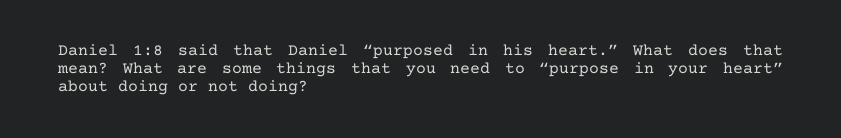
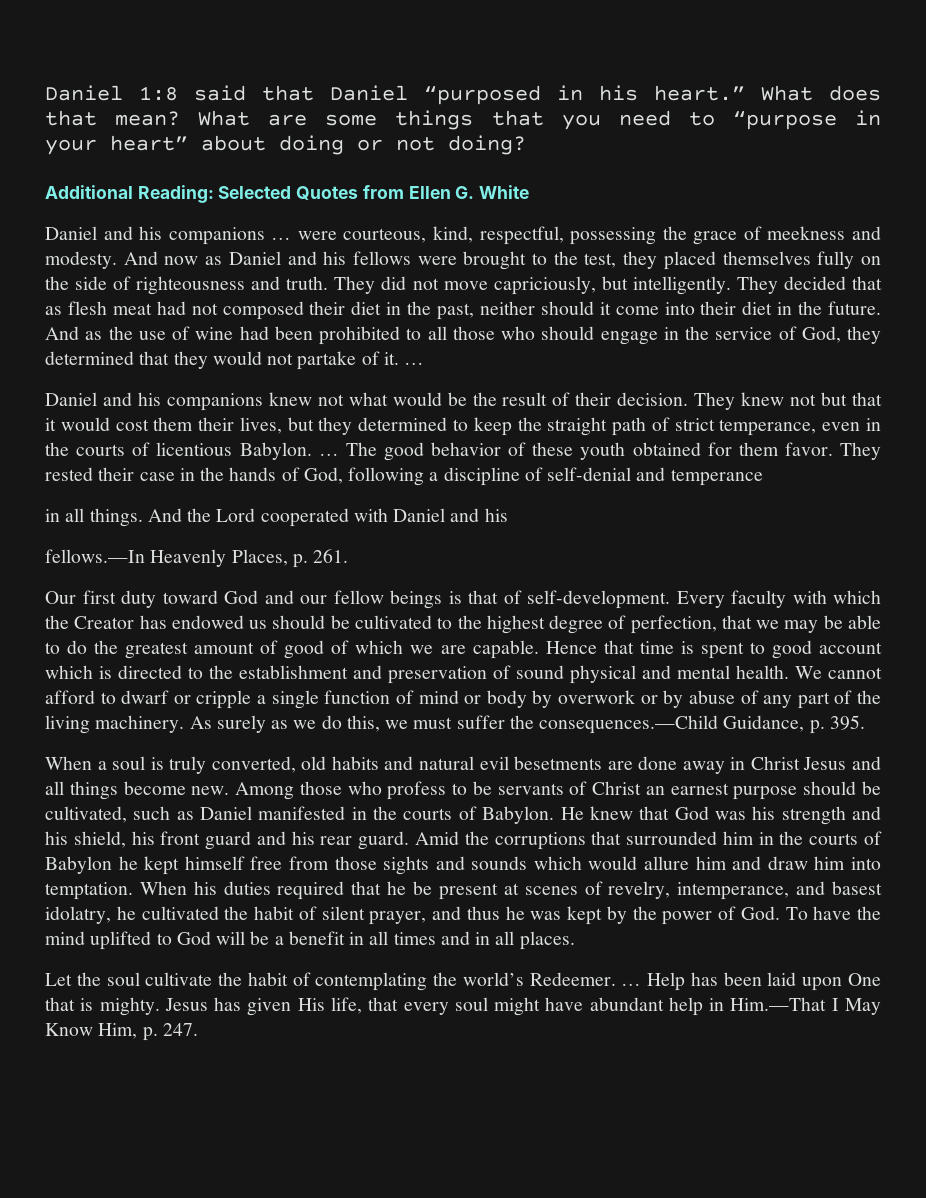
+ Additional Reading: Selected Quotes from Ellen G. White
+ Daniel and his companions … were courteous, kind, respectful, possessing the grace of meekness and modesty. And now as Daniel and his fellows were brought to the test, they placed themselves fully on the side of righteousness and truth. They did not move capriciously, but intelligently. They decided that as flesh meat had not composed their diet in the past, neither should it come into their diet in the future. And as the use of wine had been prohibited to all those who should engage in the service of God, they determined that they would not partake of it. …
+ Daniel and his companions knew not what would be the result of their decision. They knew not but that it would cost them their lives, but they determined to keep the straight path of strict temperance, even in the courts of licentious Babylon. … The good behavior of these youth obtained for them favor. They rested their case in the hands of God, following a discipline of self-denial and temperance
+ in all things. And the Lord cooperated with Daniel and his
+ fellows.—In Heavenly Places, p. 261.
+ Our first duty toward God and our fellow beings is that of self-development. Every faculty with which the Creator has endowed us should be cultivated to the highest degree of perfection, that we may be able to do the greatest amount of good of which we are capable. Hence that time is spent to good account which is directed to the establishment and preservation of sound physical and mental health. We cannot afford to dwarf or cripple a single function of mind or body by overwork or by abuse of any part of the living machinery. As surely as we do this, we must suffer the consequences.—Child Guidance, p. 395.
+ When a soul is truly converted, old habits and natural evil besetments are done away in Christ Jesus and all things become new. Among those who profess to be servants of Christ an earnest purpose should be cultivated, such as Daniel manifested in the courts of Babylon. He knew that God was his strength and his shield, his front guard and his rear guard. Amid the corruptions that surrounded him in the courts of Babylon he kept himself free from those sights and sounds which would allure him and draw him into temptation. When his duties required that he be present at scenes of revelry, intemperance, and basest idolatry, he cultivated the habit of silent prayer, and thus he was kept by the power of God. To have the mind uplifted to God will be a benefit in all times and in all places.
+ Let the soul cultivate the habit of contemplating the world’s Redeemer. … Help has been laid upon One that is mighty. Jesus has given His life, that every soul might have abundant help in Him.—That I May Know Him, p. 247.

